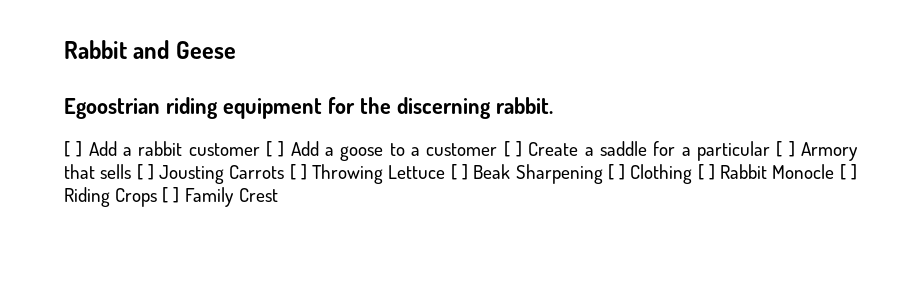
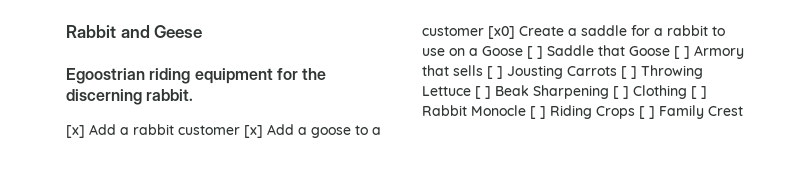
- [ ] Add a rabbit customer [ ] Add a goose to a customer [ ] Create a saddle for a particular [ ] Armory that sells [ ] Jousting Carrots [ ] Throwing Lettuce [ ] Beak Sharpening [ ] Clothing [ ] Rabbit Monocle [ ] Riding Crops [ ] Family Crest
+ [x] Add a rabbit customer [x] Add a goose to a customer [x0] Create a saddle for a rabbit to use on a Goose [ ] Saddle that Goose [ ] Armory that sells [ ] Jousting Carrots [ ] Throwing Lettuce [ ] Beak Sharpening [ ] Clothing [ ] Rabbit Monocle [ ] Riding Crops [ ] Family Crest

